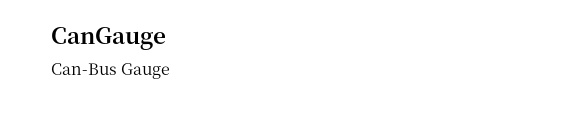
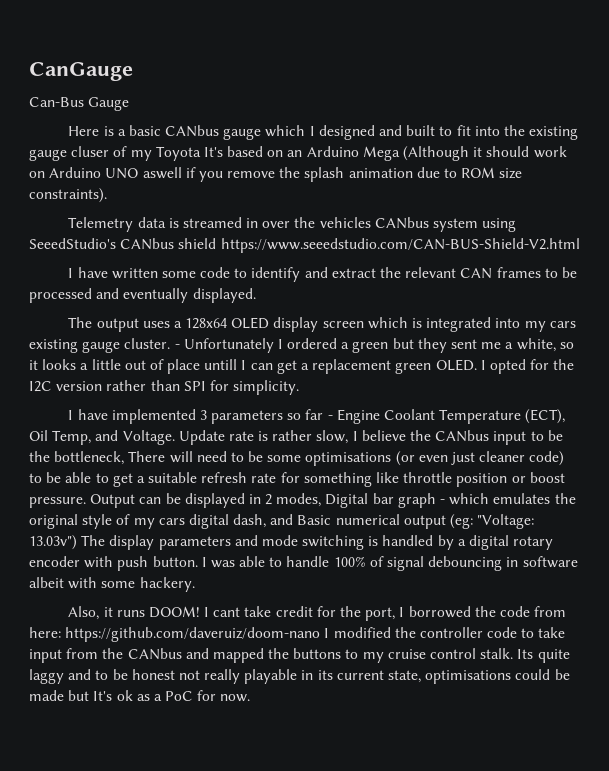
+ Here is a basic CANbus gauge which I designed and built to fit into the existing gauge cluser of my Toyota It's based on an Arduino Mega (Although it should work on Arduino UNO aswell if you remove the splash animation due to ROM size constraints).
+ Telemetry data is streamed in over the vehicles CANbus system using SeeedStudio's CANbus shield https://www.seeedstudio.com/CAN-BUS-Shield-V2.html
+ I have written some code to identify and extract the relevant CAN frames to be processed and eventually displayed.
+ The output uses a 128x64 OLED display screen which is integrated into my cars existing gauge cluster. - Unfortunately I ordered a green but they sent me a white, so it looks a little out of place untill I can get a replacement green OLED. I opted for the I2C version rather than SPI for simplicity.
+ I have implemented 3 parameters so far - Engine Coolant Temperature (ECT), Oil Temp, and Voltage. Update rate is rather slow, I believe the CANbus input to be the bottleneck, There will need to be some optimisations (or even just cleaner code) to be able to get a suitable refresh rate for something like throttle position or boost pressure. Output can be displayed in 2 modes, Digital bar graph - which emulates the original style of my cars digital dash, and Basic numerical output (eg: "Voltage: 13.03v") The display parameters and mode switching is handled by a digital rotary encoder with push button. I was able to handle 100% of signal debouncing in software albeit with some hackery.
+ Also, it runs DOOM! I cant take credit for the port, I borrowed the code from here: https://github.com/daveruiz/doom-nano I modified the controller code to take input from the CANbus and mapped the buttons to my cruise control stalk. Its quite laggy and to be honest not really playable in its current state, optimisations could be made but It's ok as a PoC for now.

